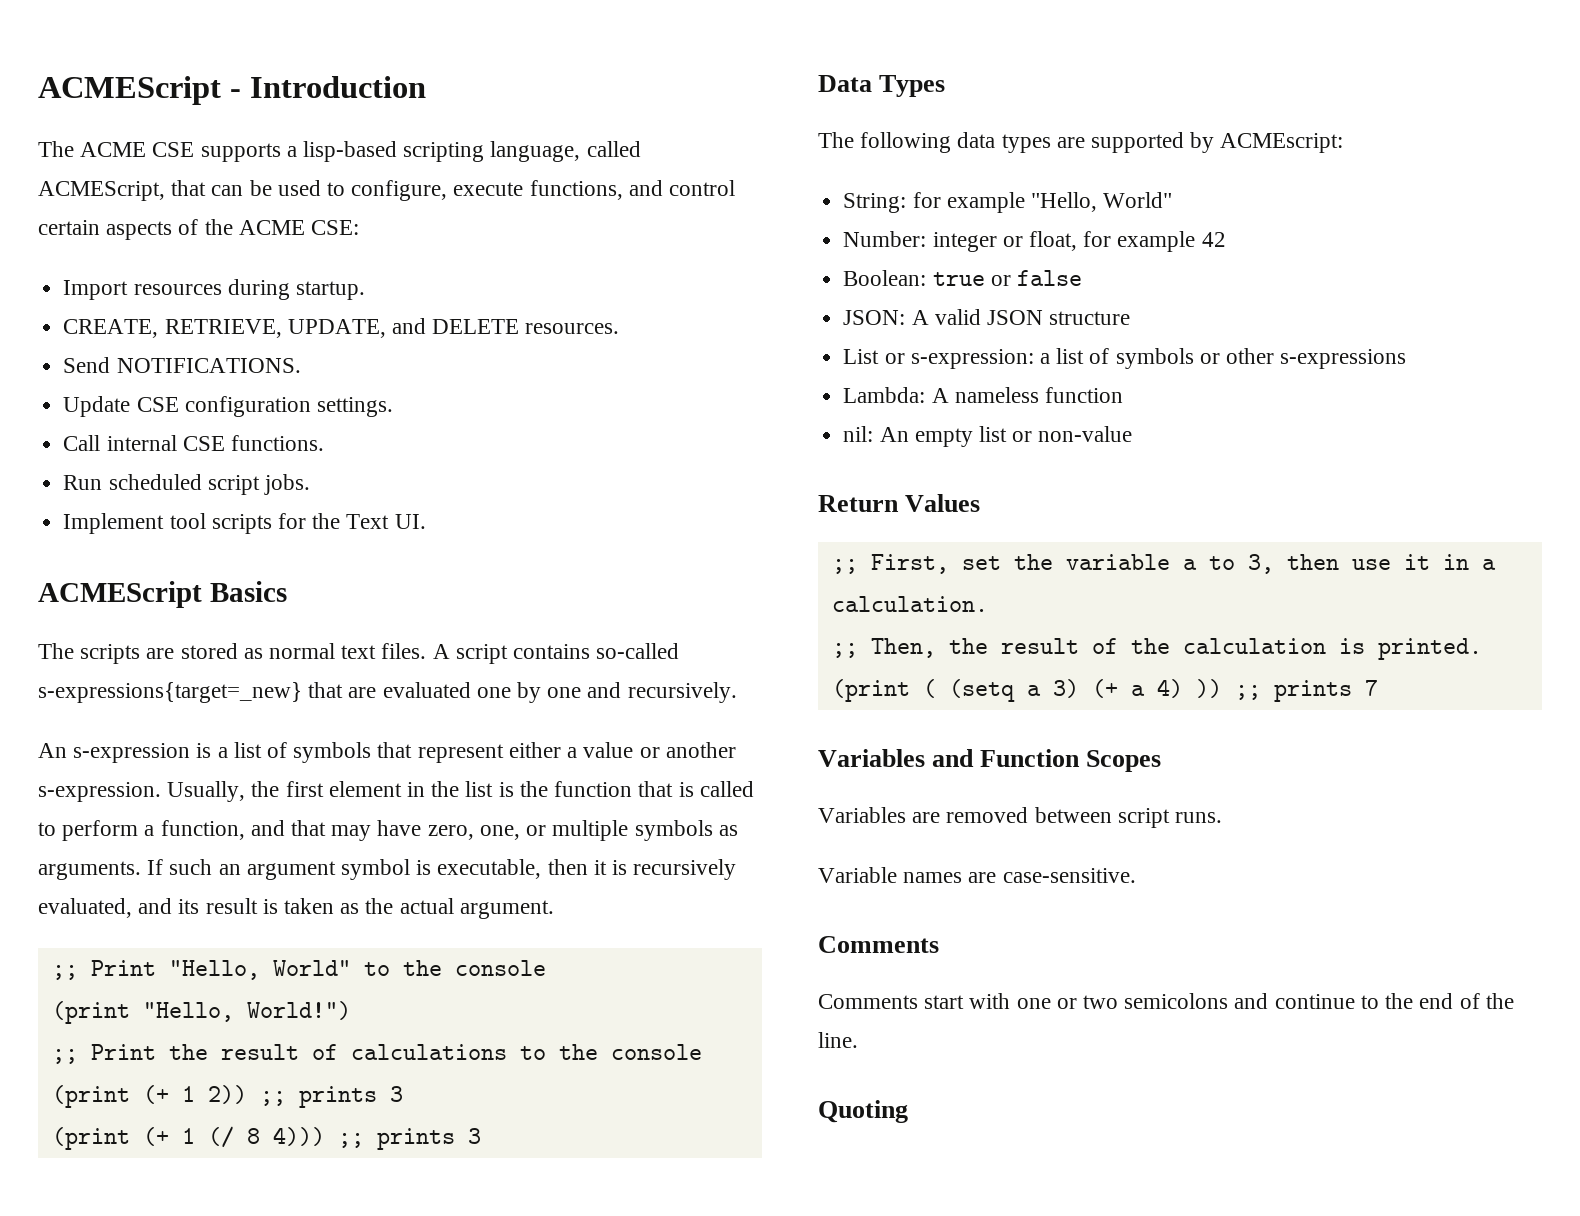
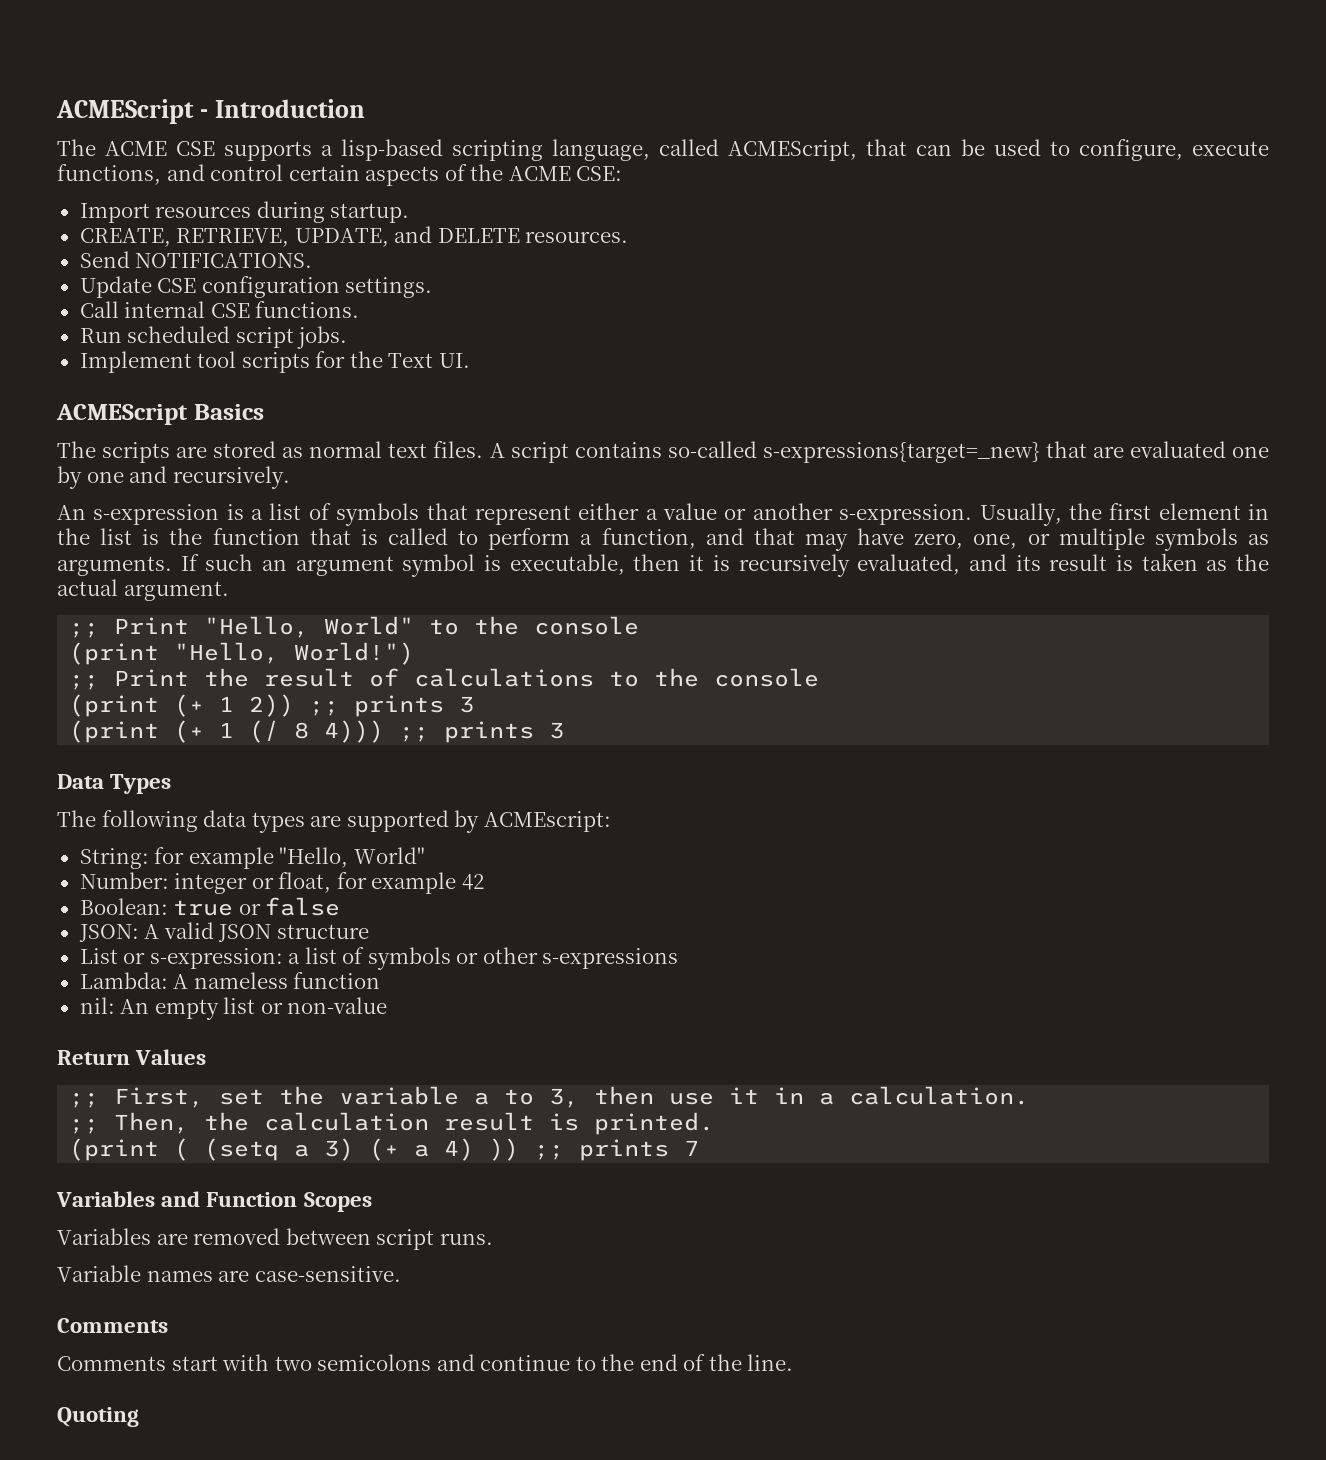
- ;; Then, the result of the calculation is printed.
+ ;; Then, the calculation result is printed.
- Comments start with one or two semicolons and continue to the end of the line.
+ Comments start with two semicolons and continue to the end of the line.

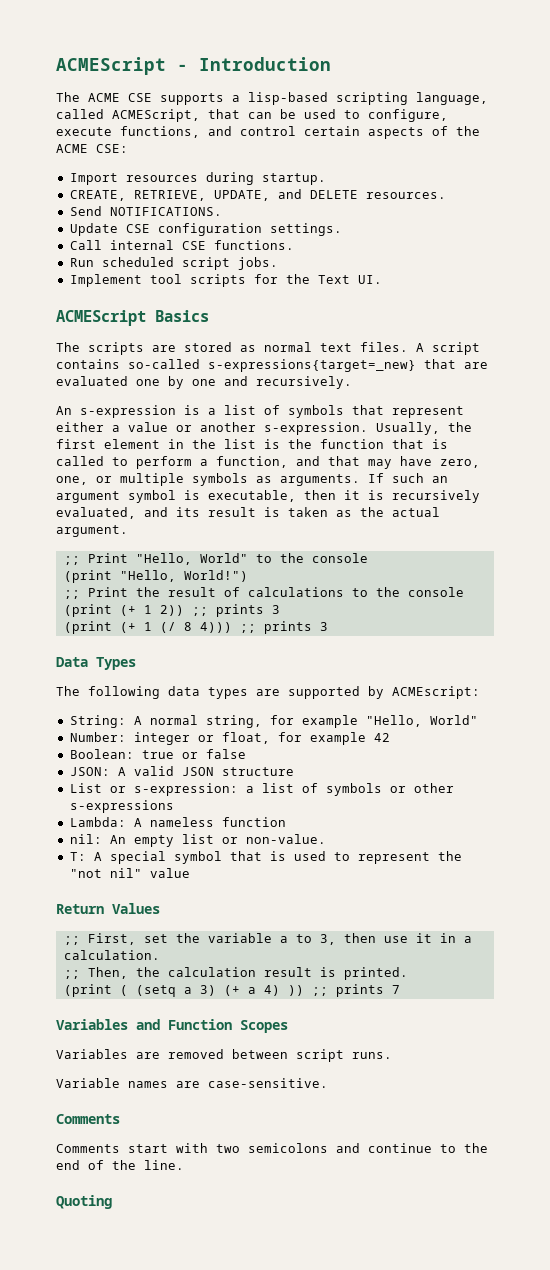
- String: for example "Hello, World"
+ String: A normal string, for example "Hello, World"
- nil: An empty list or non-value
+ nil: An empty list or non-value.
+ T: A special symbol that is used to represent the "not nil" value

